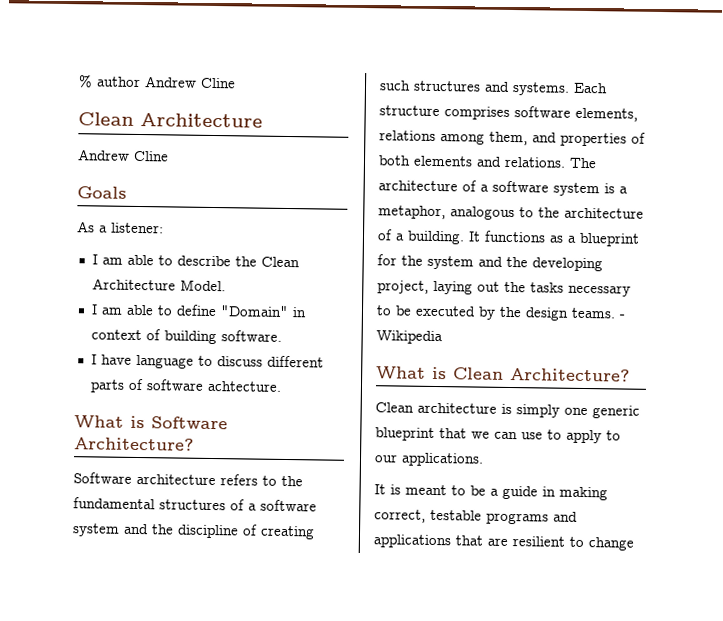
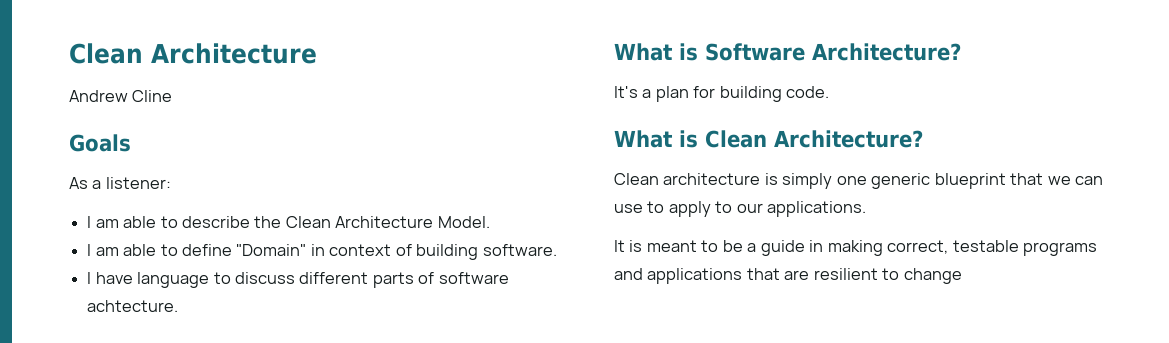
- % author Andrew Cline
- Software architecture refers to the fundamental structures of a software system and the discipline of creating such structures and systems. Each structure comprises software elements, relations among them, and properties of both elements and relations. The architecture of a software system is a metaphor, analogous to the architecture of a building. It functions as a blueprint for the system and the developing project, laying out the tasks necessary to be executed by the design teams. - Wikipedia
+ It's a plan for building code.

